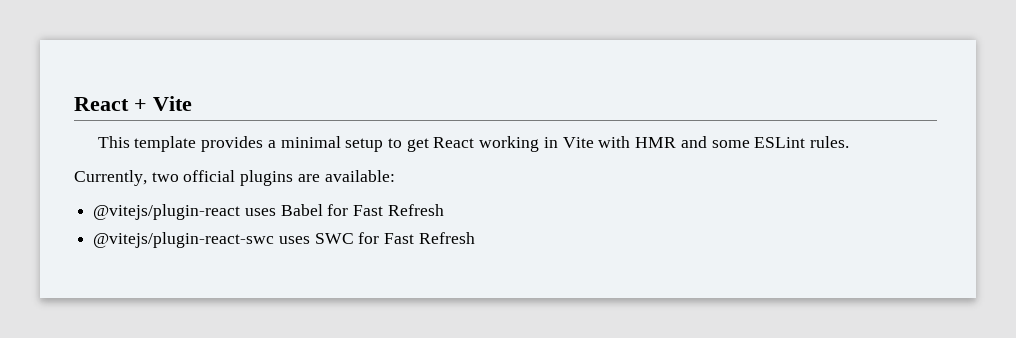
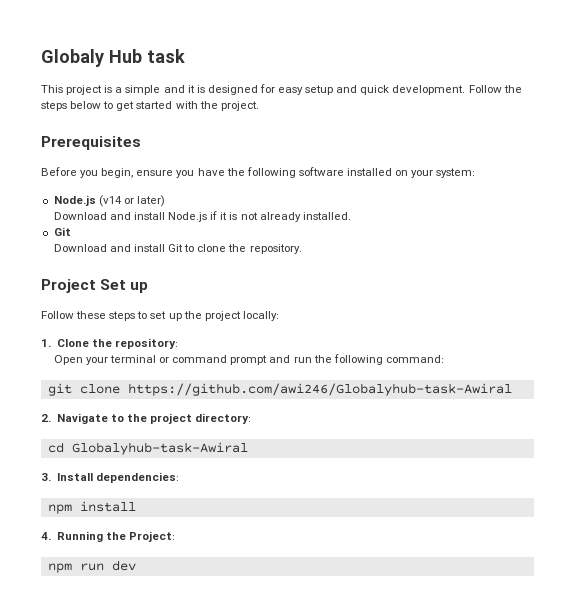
- React + Vite
- This template provides a minimal setup to get React working in Vite with HMR and some ESLint rules.
- Currently, two official plugins are available:
- @vitejs/plugin-react uses Babel for Fast Refresh
- @vitejs/plugin-react-swc uses SWC for Fast Refresh
+ Globaly Hub task
+ This project is a simple and it is designed for easy setup and quick development. Follow the steps below to get started with the project.
+ Prerequisites
+ Before you begin, ensure you have the following software installed on your system:
+ Node.js (v14 or later)
+ Download and install Node.js if it is not already installed.
+ Git
+ Download and install Git to clone the repository.
+ Project Set up
+ Follow these steps to set up the project locally:
+ 1. Clone the repository:
+ Open your terminal or command prompt and run the following command:
+ git clone https://github.com/awi246/Globalyhub-task-Awiral
+ 2. Navigate to the project directory:
+ cd Globalyhub-task-Awiral
+ 3. Install dependencies:
+ npm install
+ 4. Running the Project:
+ npm run dev

